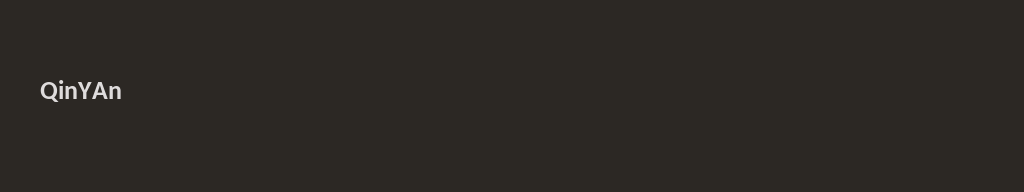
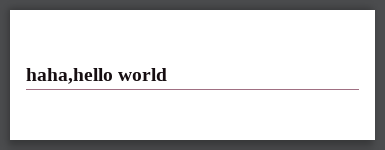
- QinYAn
+ haha,hello world

